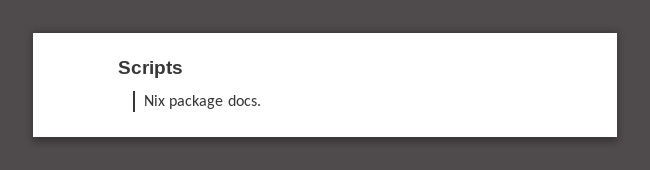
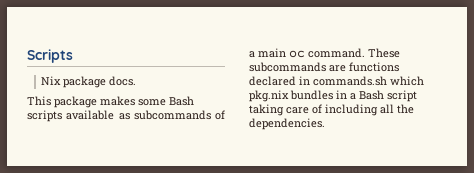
+ This package makes some Bash scripts available as subcommands of a main oc command. These subcommands are functions declared in commands.sh which pkg.nix bundles in a Bash script taking care of including all the dependencies.

